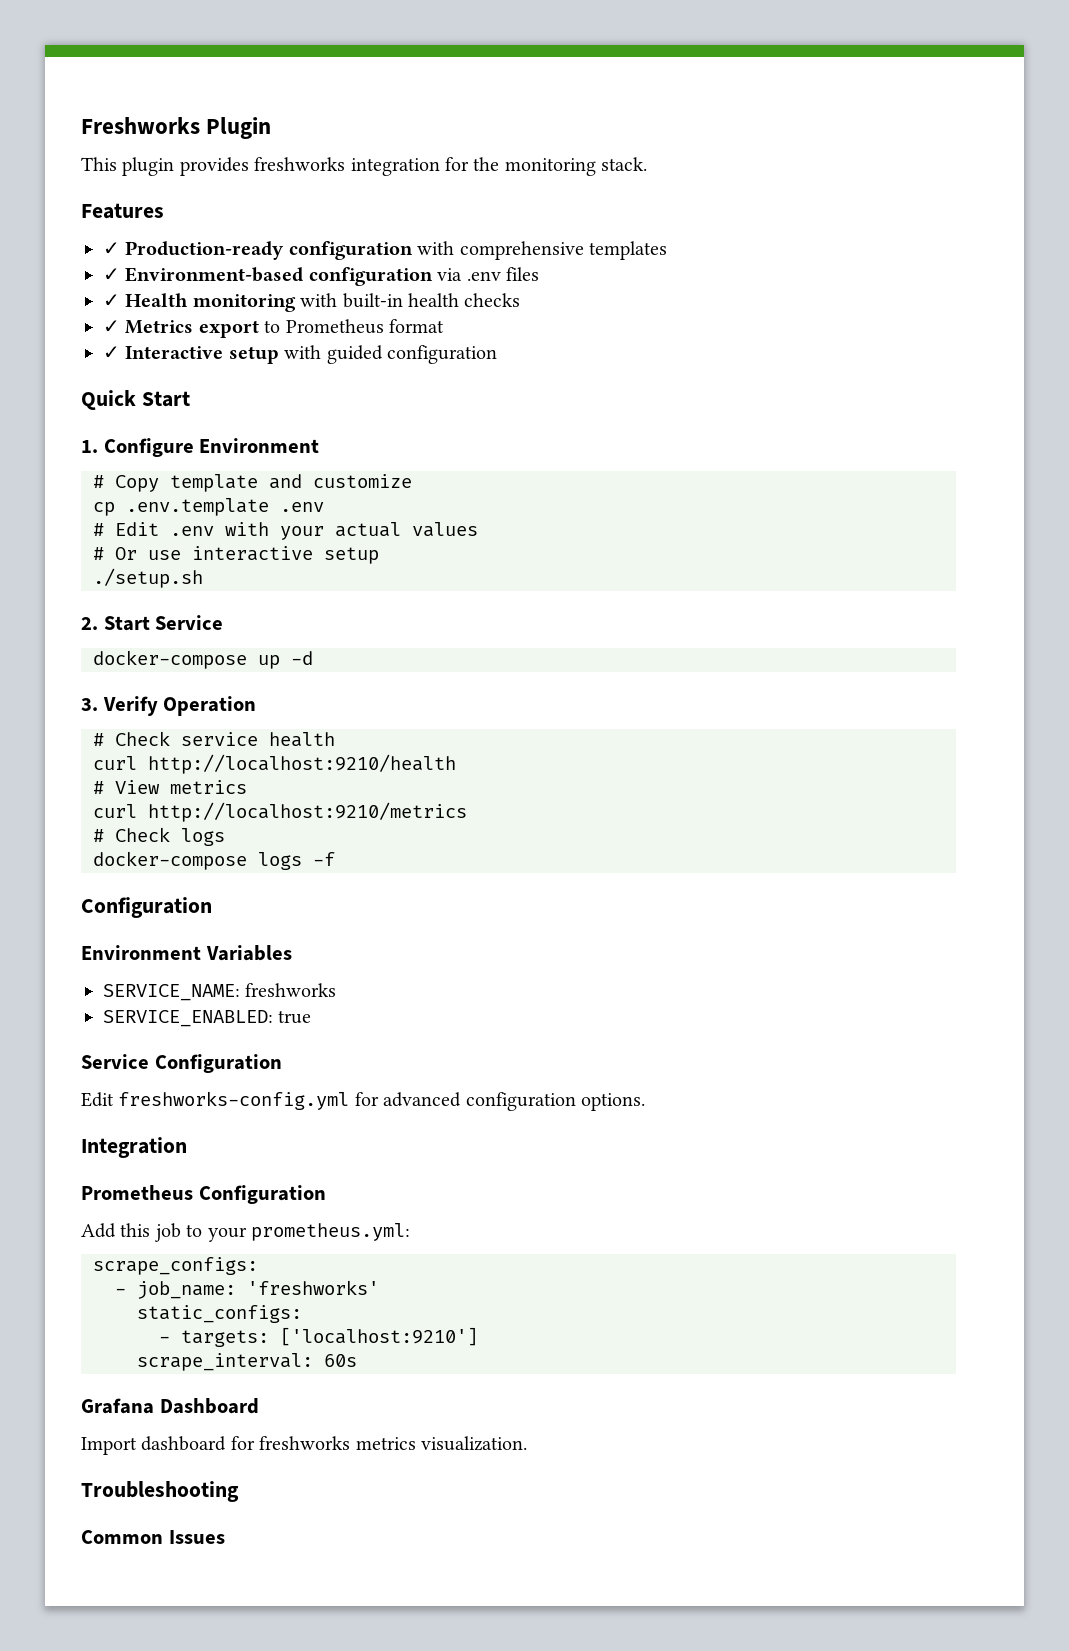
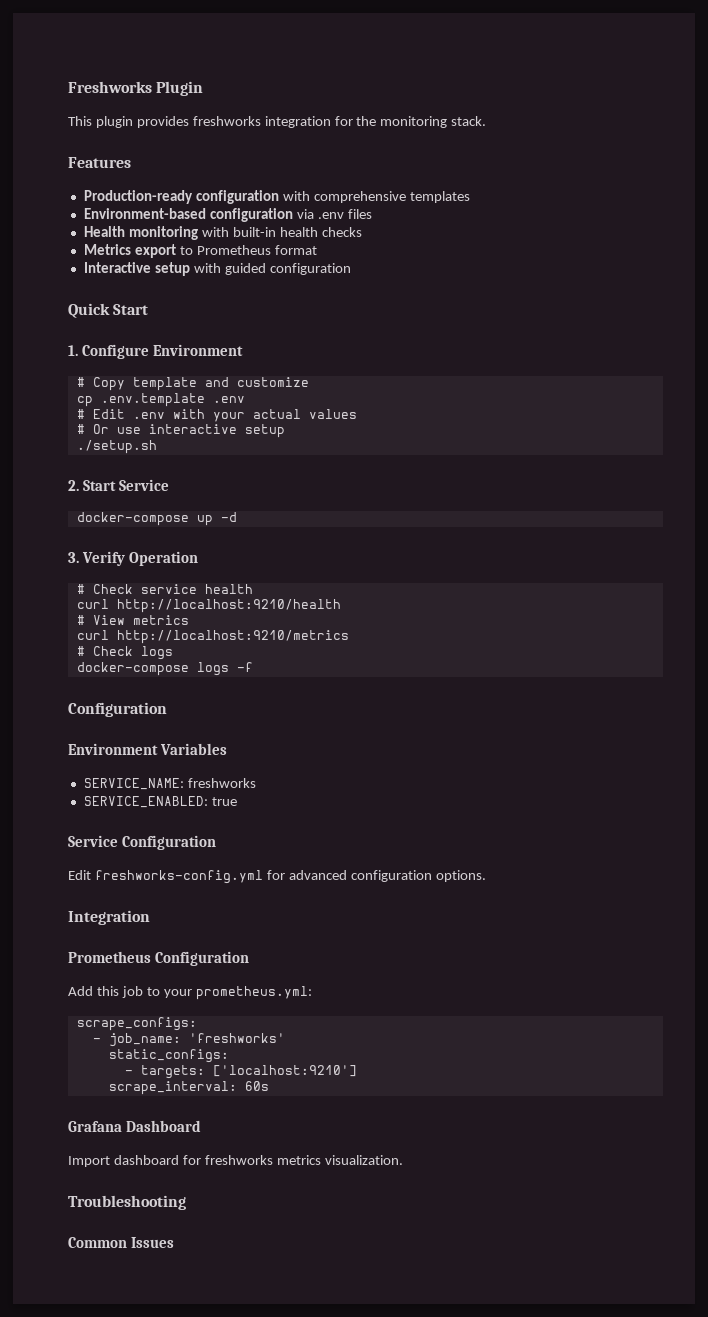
- ✓ Production-ready configuration with comprehensive templates
+ Production-ready configuration with comprehensive templates
- ✓ Environment-based configuration via .env files
+ Environment-based configuration via .env files
- ✓ Health monitoring with built-in health checks
+ Health monitoring with built-in health checks
- ✓ Metrics export to Prometheus format
+ Metrics export to Prometheus format
- ✓ Interactive setup with guided configuration
+ Interactive setup with guided configuration

